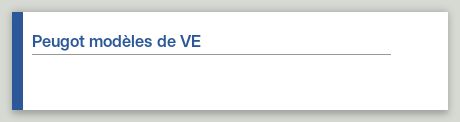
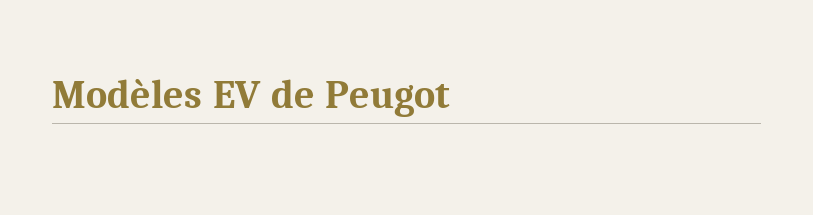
- Peugot modèles de VE
+ Modèles EV de Peugot

